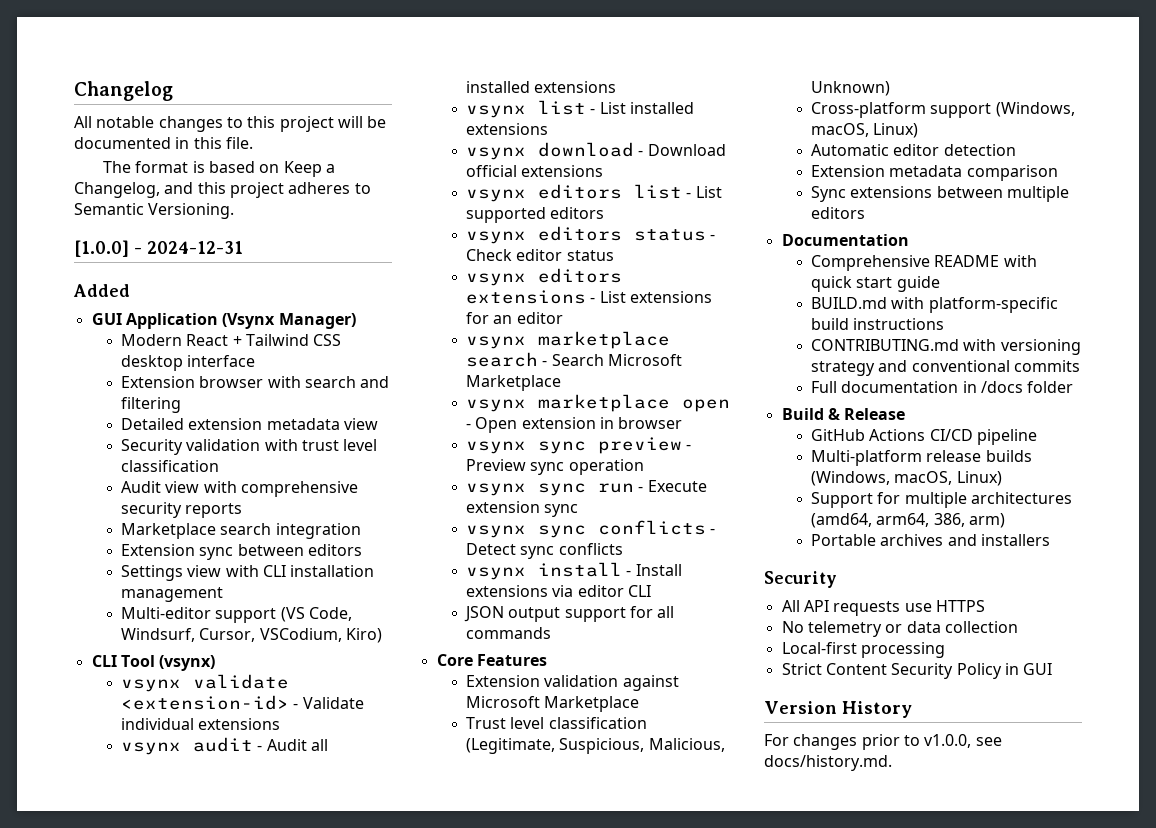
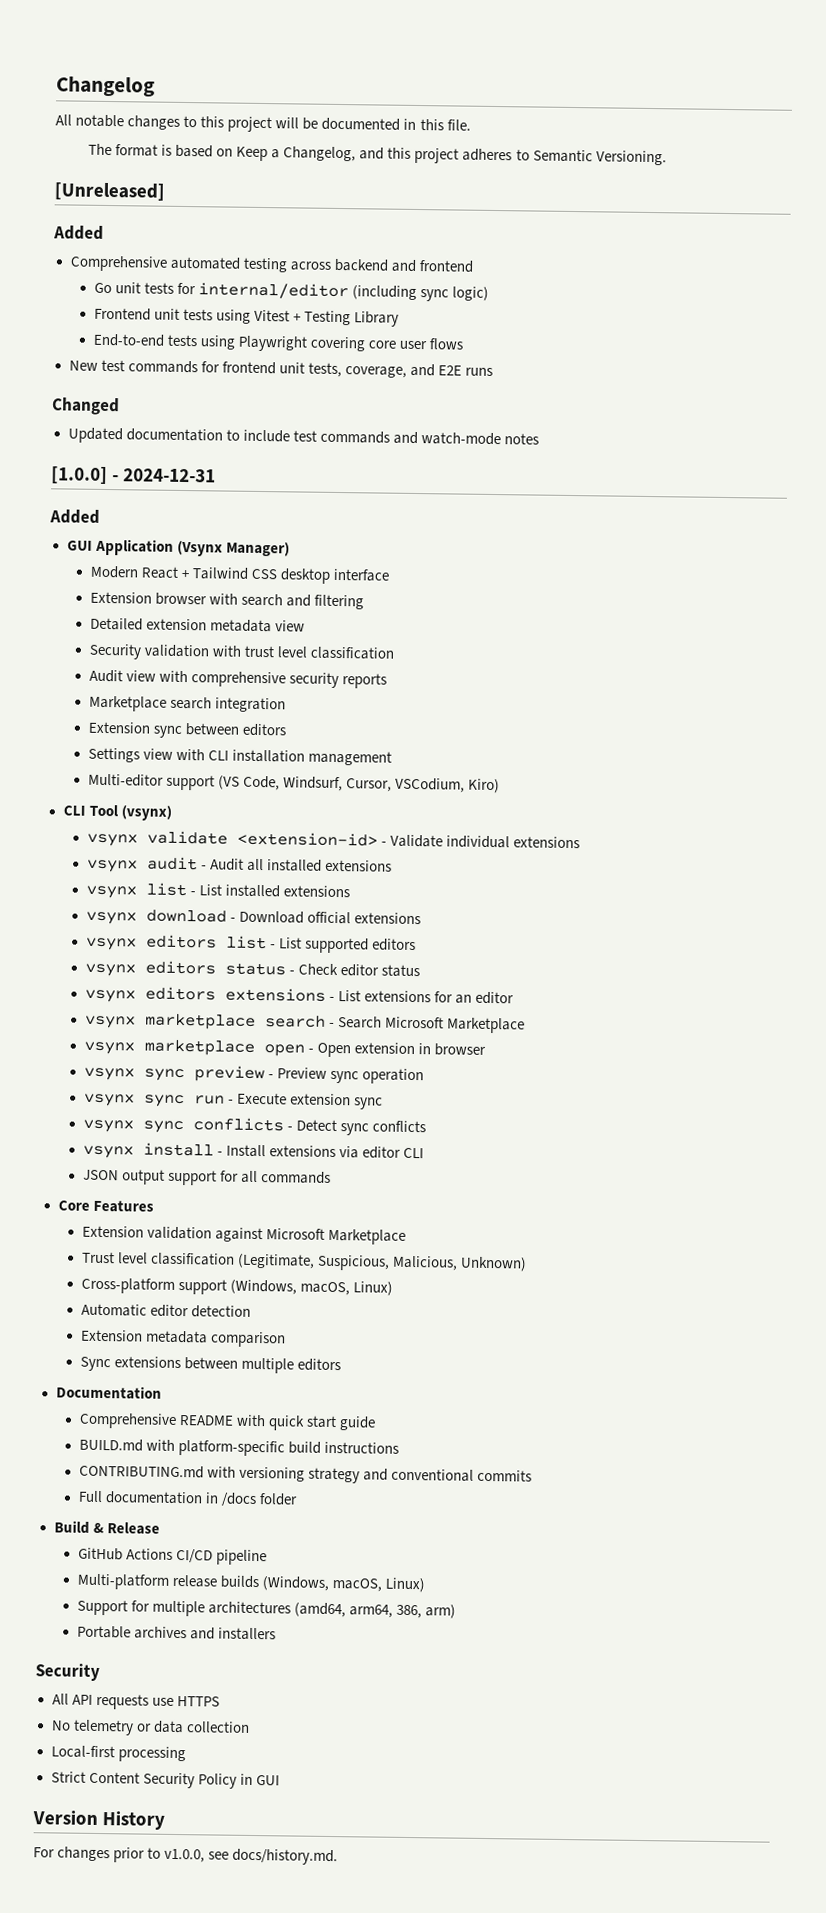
+ [Unreleased]
+ Added
+ Comprehensive automated testing across backend and frontend
+ Go unit tests for internal/editor (including sync logic)
+ Frontend unit tests using Vitest + Testing Library
+ End-to-end tests using Playwright covering core user flows
+ New test commands for frontend unit tests, coverage, and E2E runs
+ Changed
+ Updated documentation to include test commands and watch-mode notes

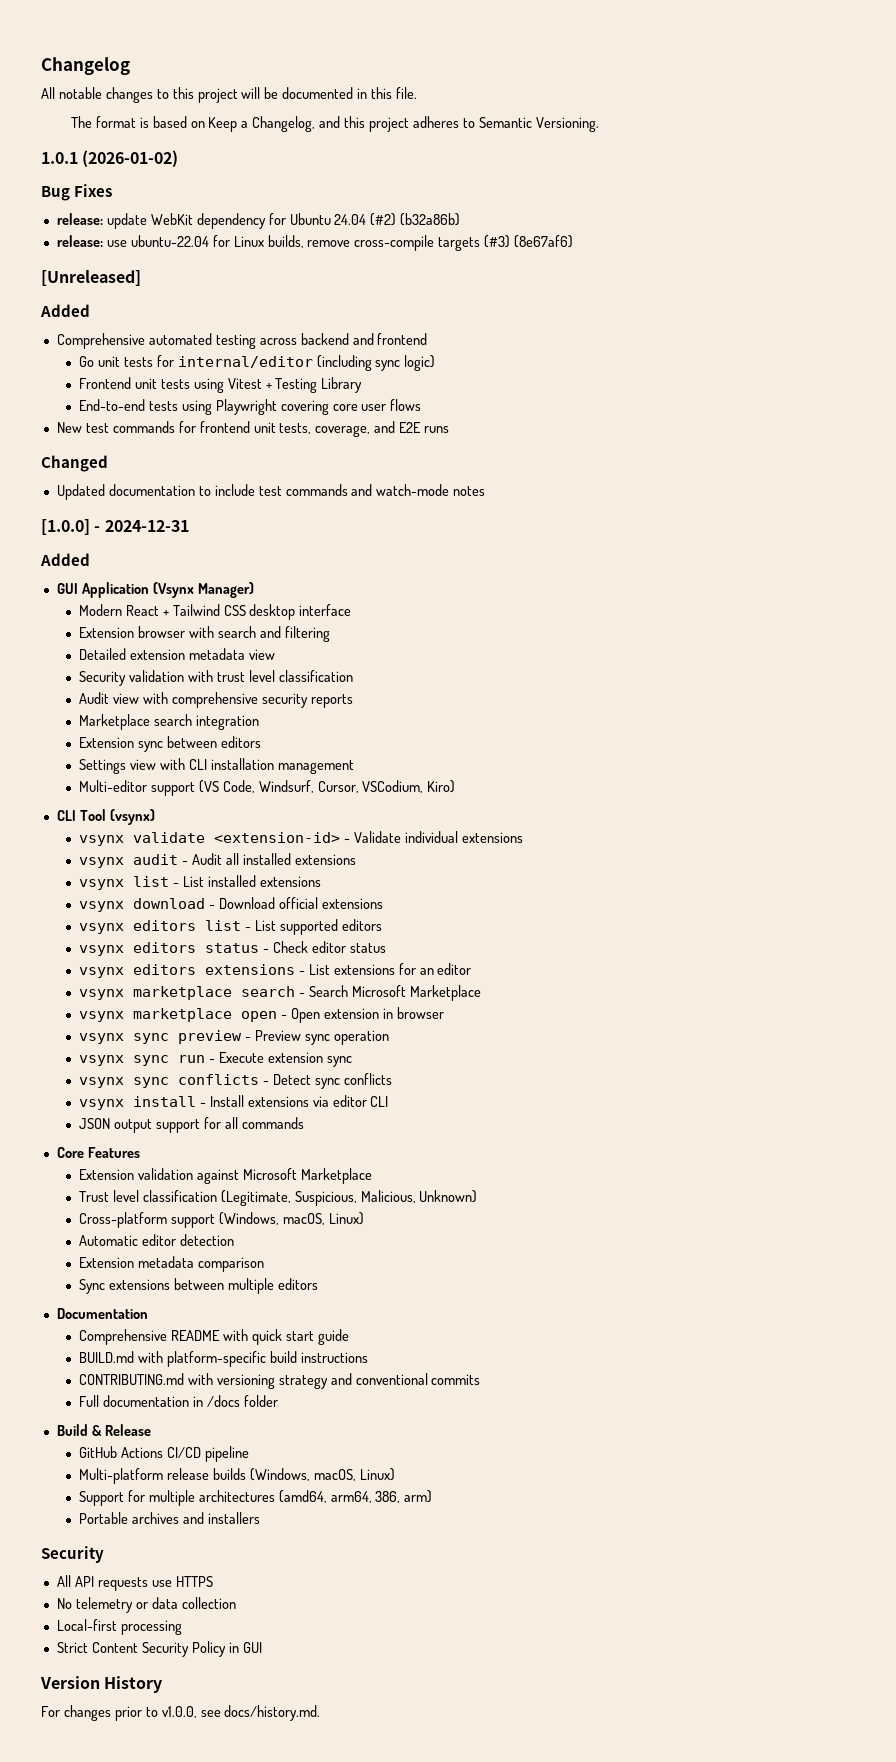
+ 1.0.1 (2026-01-02)
+ Bug Fixes
+ release: update WebKit dependency for Ubuntu 24.04 (#2) (b32a86b)
+ release: use ubuntu-22.04 for Linux builds, remove cross-compile targets (#3) (8e67af6)

